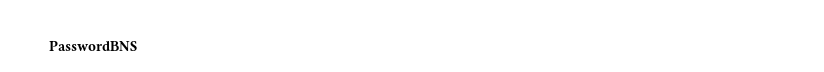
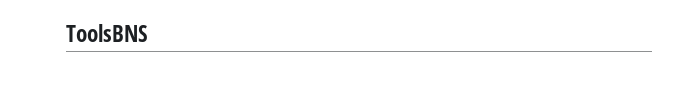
- PasswordBNS
+ ToolsBNS

